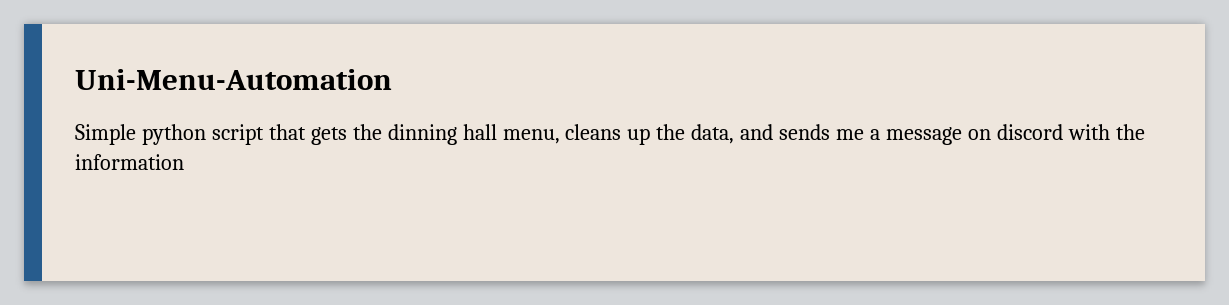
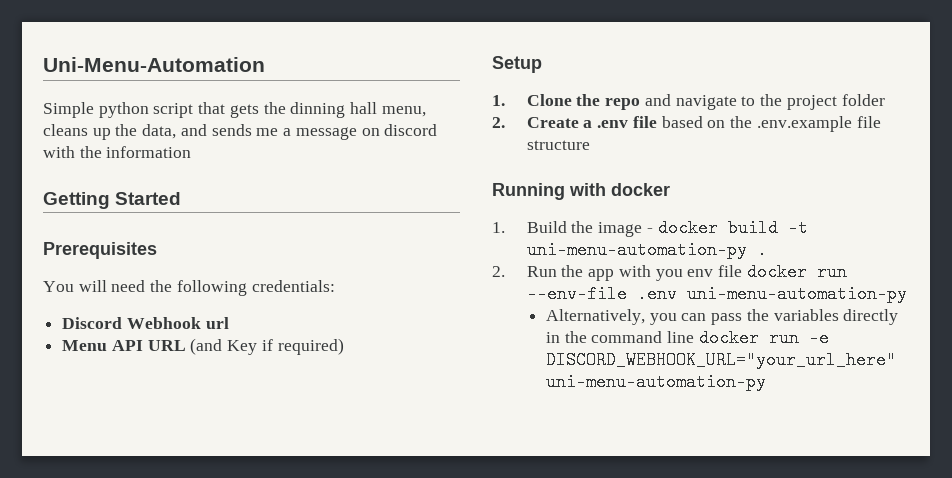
+ Getting Started
+ Prerequisites
+ You will need the following credentials:
+ Discord Webhook url
+ Menu API URL (and Key if required)
+ Setup
+ 1. Clone the repo and navigate to the project folder
+ 2. Create a .env file based on the .env.example file structure
+ Running with docker
+ 1. Build the image - docker build -t uni-menu-automation-py .
+ 2. Run the app with you env file docker run --env-file .env uni-menu-automation-py
+ Alternatively, you can pass the variables directly in the command line docker run -e DISCORD_WEBHOOK_URL="your_url_here" uni-menu-automation-py

